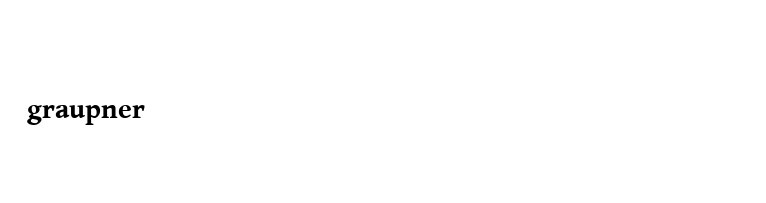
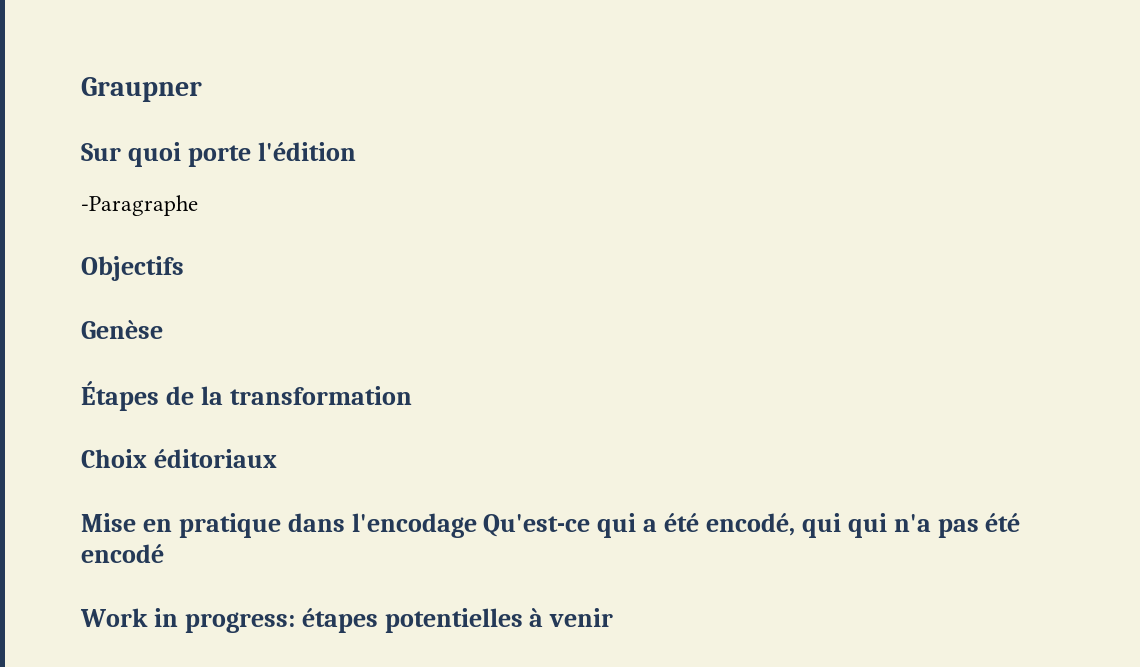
- graupner
+ Graupner
+ Sur quoi porte l'édition
+ -Paragraphe
+ Objectifs
+ Genèse
+ Étapes de la transformation
+ Choix éditoriaux
+ Mise en pratique dans l'encodage Qu'est-ce qui a été encodé, qui qui n'a pas été encodé
+ Work in progress: étapes potentielles à venir

